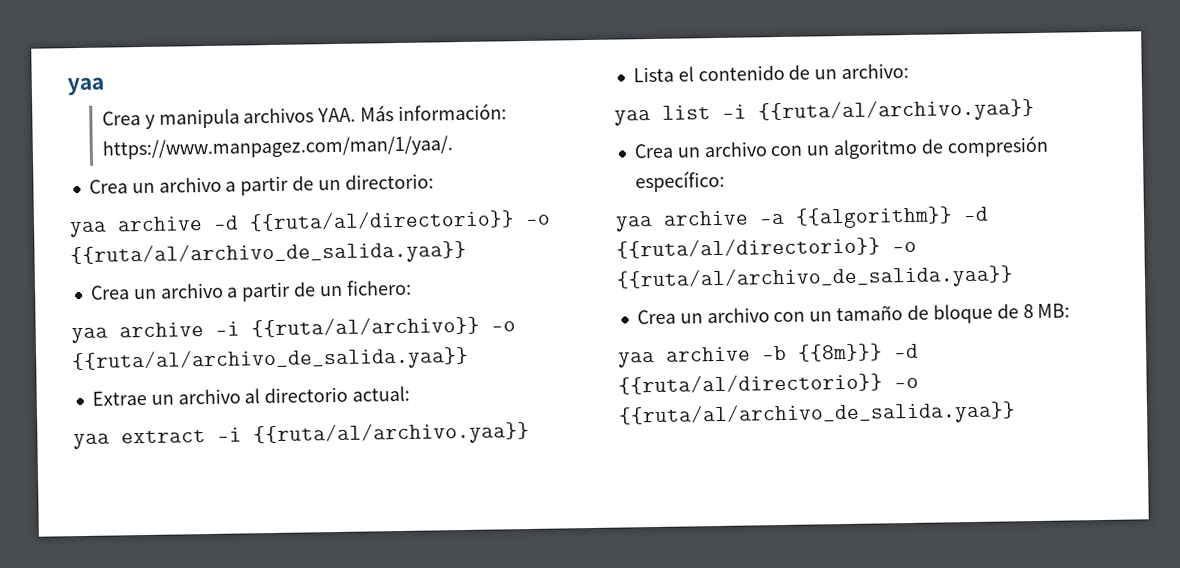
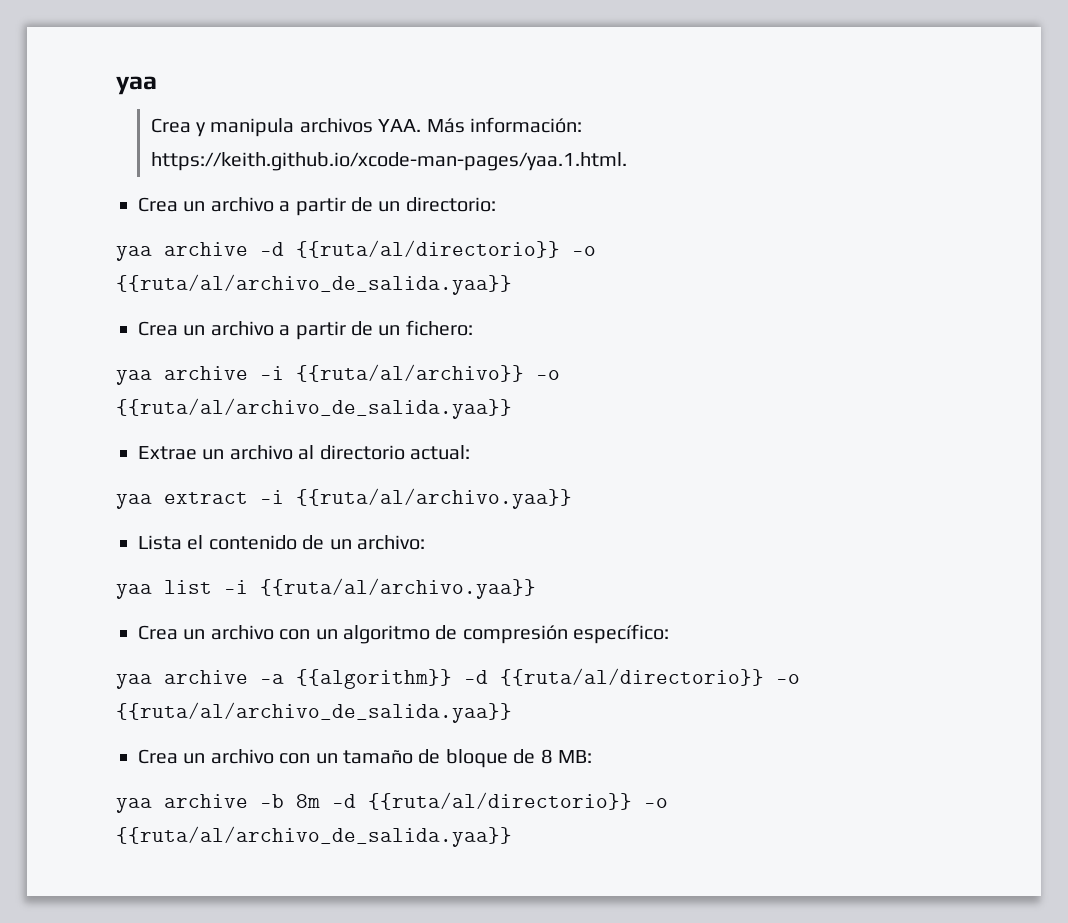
- Crea y manipula archivos YAA. Más información: https://www.manpagez.com/man/1/yaa/.
+ Crea y manipula archivos YAA. Más información: https://keith.github.io/xcode-man-pages/yaa.1.html.
- yaa archive -b {{8m}}} -d {{ruta/al/directorio}} -o {{ruta/al/archivo_de_salida.yaa}}
+ yaa archive -b 8m -d {{ruta/al/directorio}} -o {{ruta/al/archivo_de_salida.yaa}}

